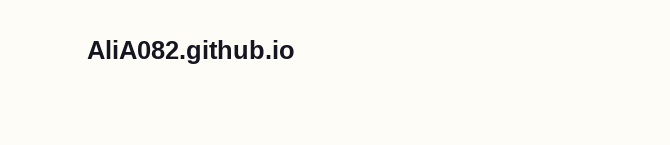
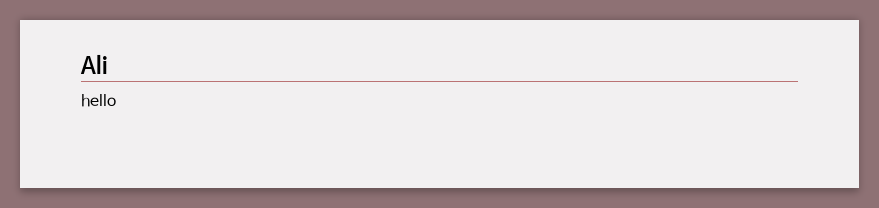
- AliA082.github.io
+ Ali
+ hello

